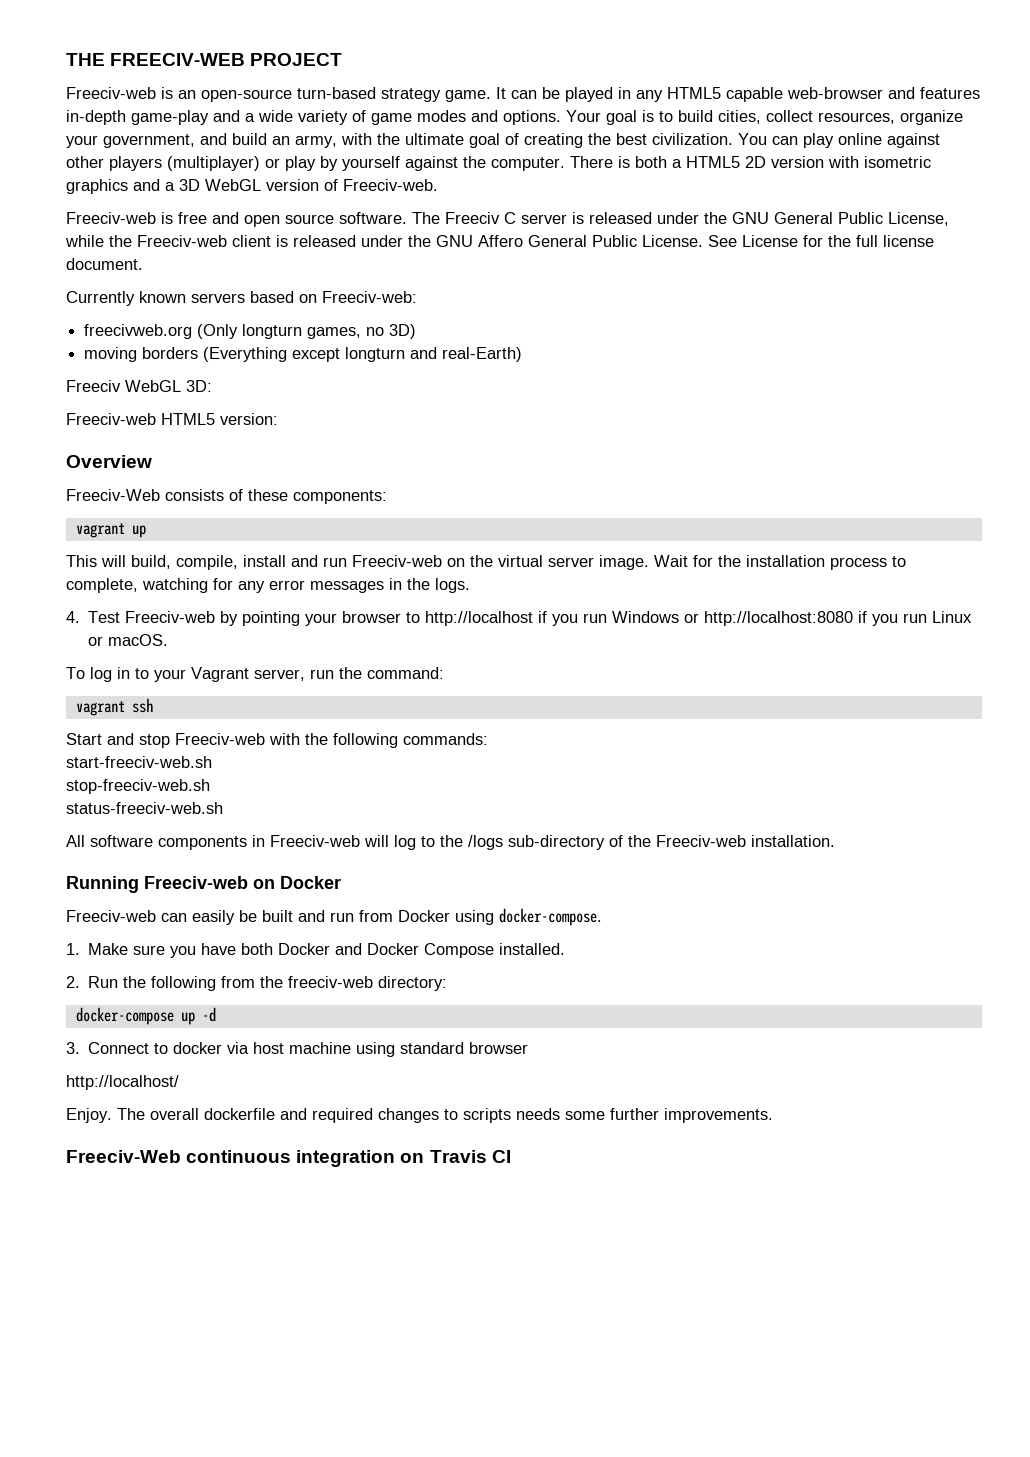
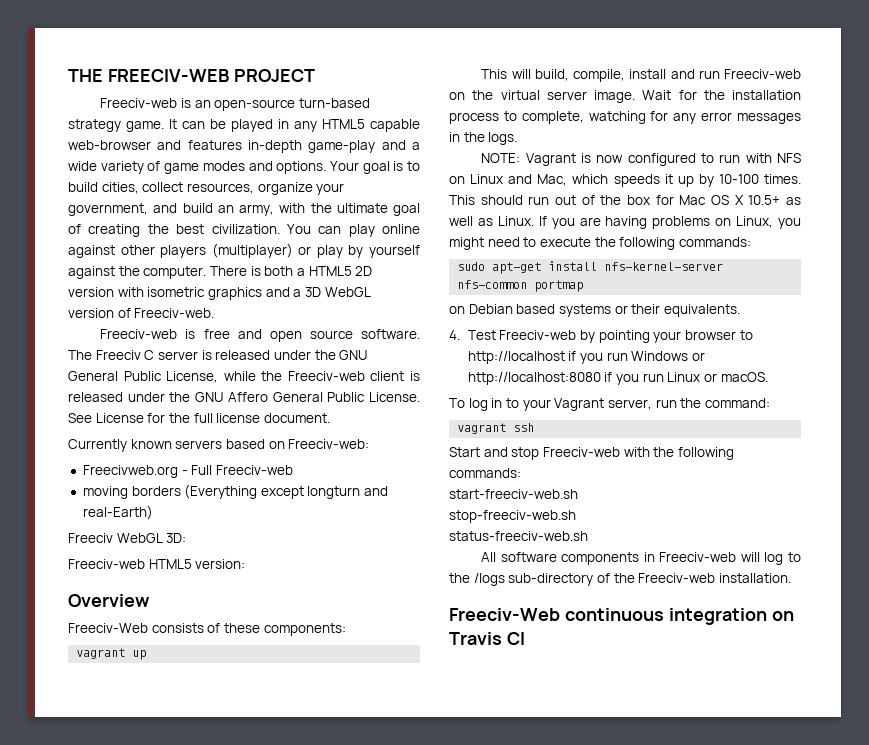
- freecivweb.org (Only longturn games, no 3D)
+ Freecivweb.org - Full Freeciv-web
+ NOTE: Vagrant is now configured to run with NFS on Linux and Mac, which speeds it up by 10-100 times. This should run out of the box for Mac OS X 10.5+ as well as Linux. If you are having problems on Linux, you might need to execute the following commands:
+ sudo apt-get install nfs-kernel-server nfs-common portmap
+ on Debian based systems or their equivalents.
- Running Freeciv-web on Docker
- Freeciv-web can easily be built and run from Docker using docker-compose.
- 1. Make sure you have both Docker and Docker Compose installed.
- 2. Run the following from the freeciv-web directory:
- docker-compose up -d
- 3. Connect to docker via host machine using standard browser
- http://localhost/
- Enjoy. The overall dockerfile and required changes to scripts needs some further improvements.

